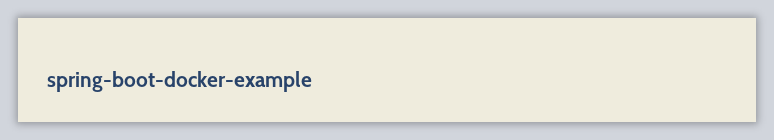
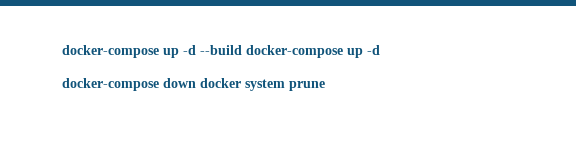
- spring-boot-docker-example
+ docker-compose up -d --build docker-compose up -d
+ docker-compose down docker system prune

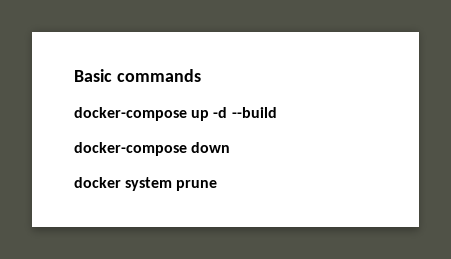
+ Basic commands
- docker-compose up -d --build docker-compose up -d
+ docker-compose up -d --build
- docker-compose down docker system prune
+ docker-compose down
+ docker system prune

